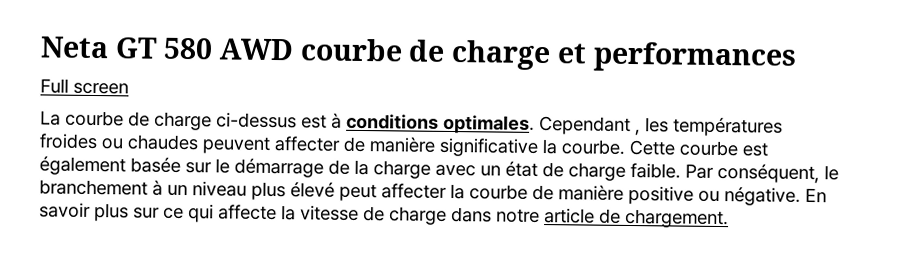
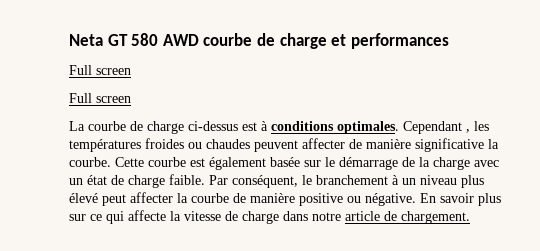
  Neta GT 580 AWD courbe de charge et performances
+ Full screen

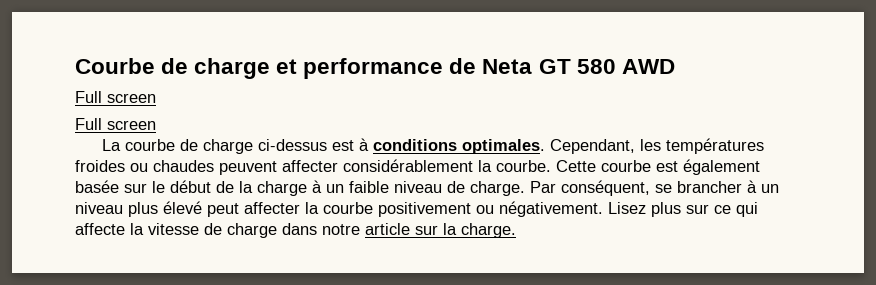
- Neta GT 580 AWD courbe de charge et performances
+ Courbe de charge et performance de Neta GT 580 AWD
- Cependant , les températures froides ou chaudes peuvent affecter de manière significative la courbe.
+ Cependant, les températures froides ou chaudes peuvent affecter considérablement la courbe.
- Cette courbe est également basée sur le démarrage de la charge avec un état de charge faible. Par conséquent, le branchement à un niveau plus élevé peut affecter la courbe de manière positive ou négative. En savoir plus sur ce qui affecte la vitesse de charge dans notre article de chargement.
+ Cette courbe est également basée sur le début de la charge à un faible niveau de charge. Par conséquent, se brancher à un niveau plus élevé peut affecter la courbe positivement ou négativement. Lisez plus sur ce qui affecte la vitesse de charge dans notre article sur la charge.

